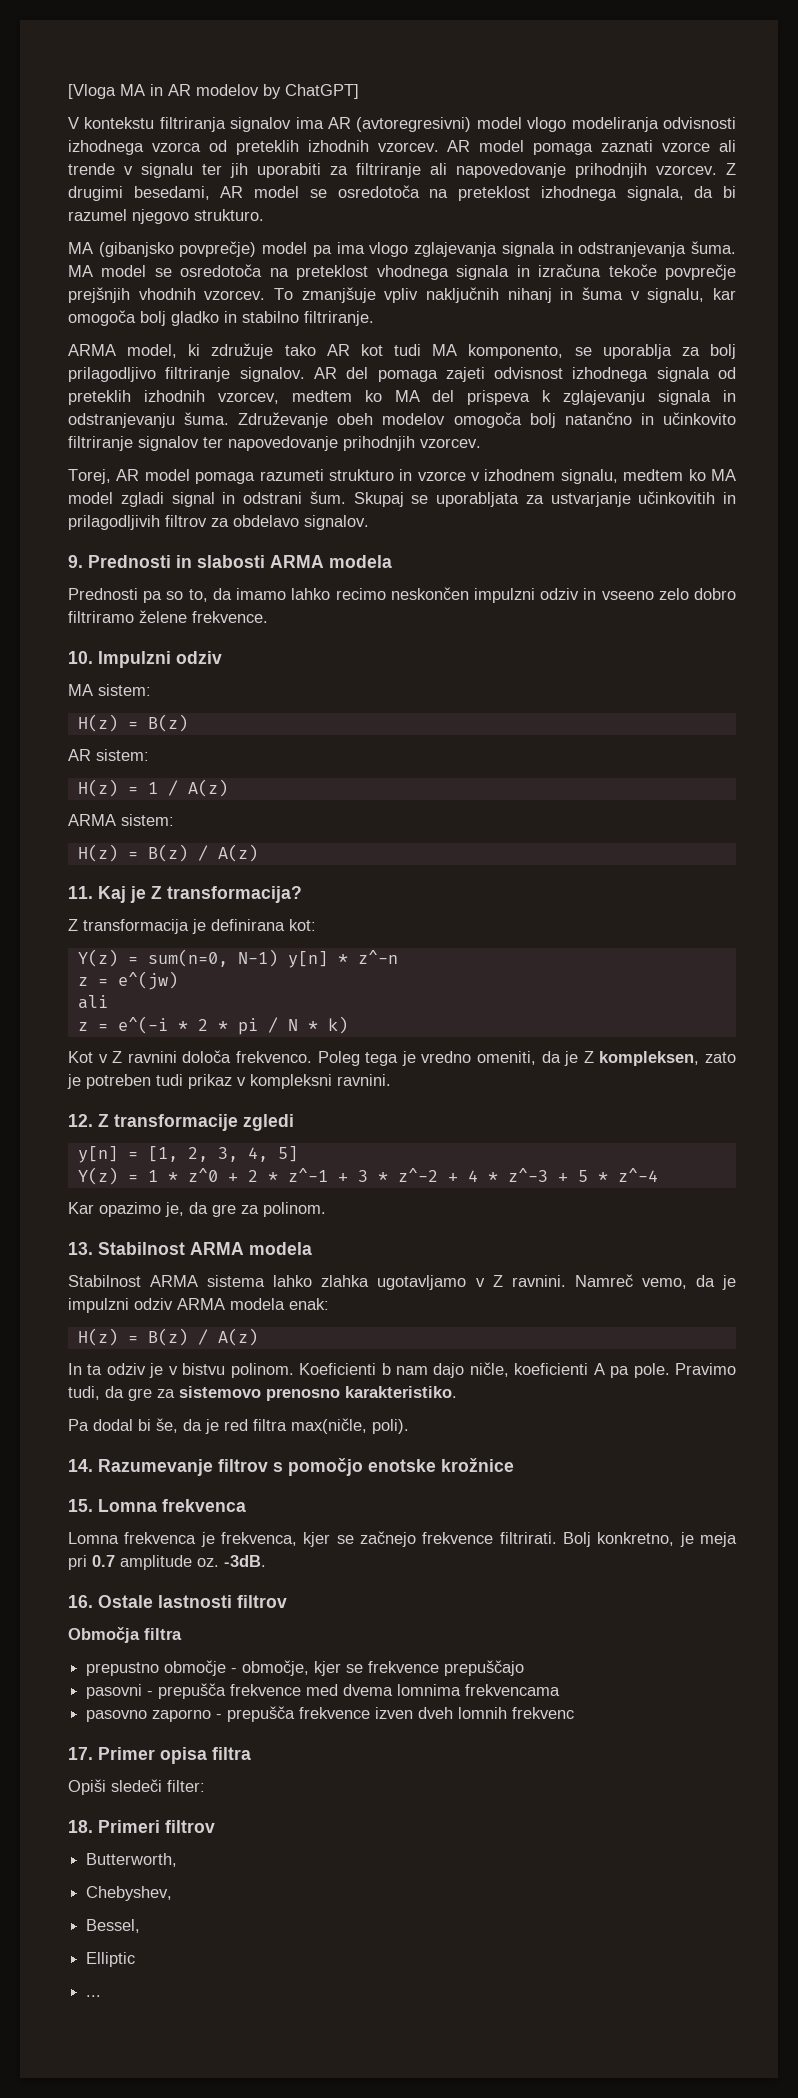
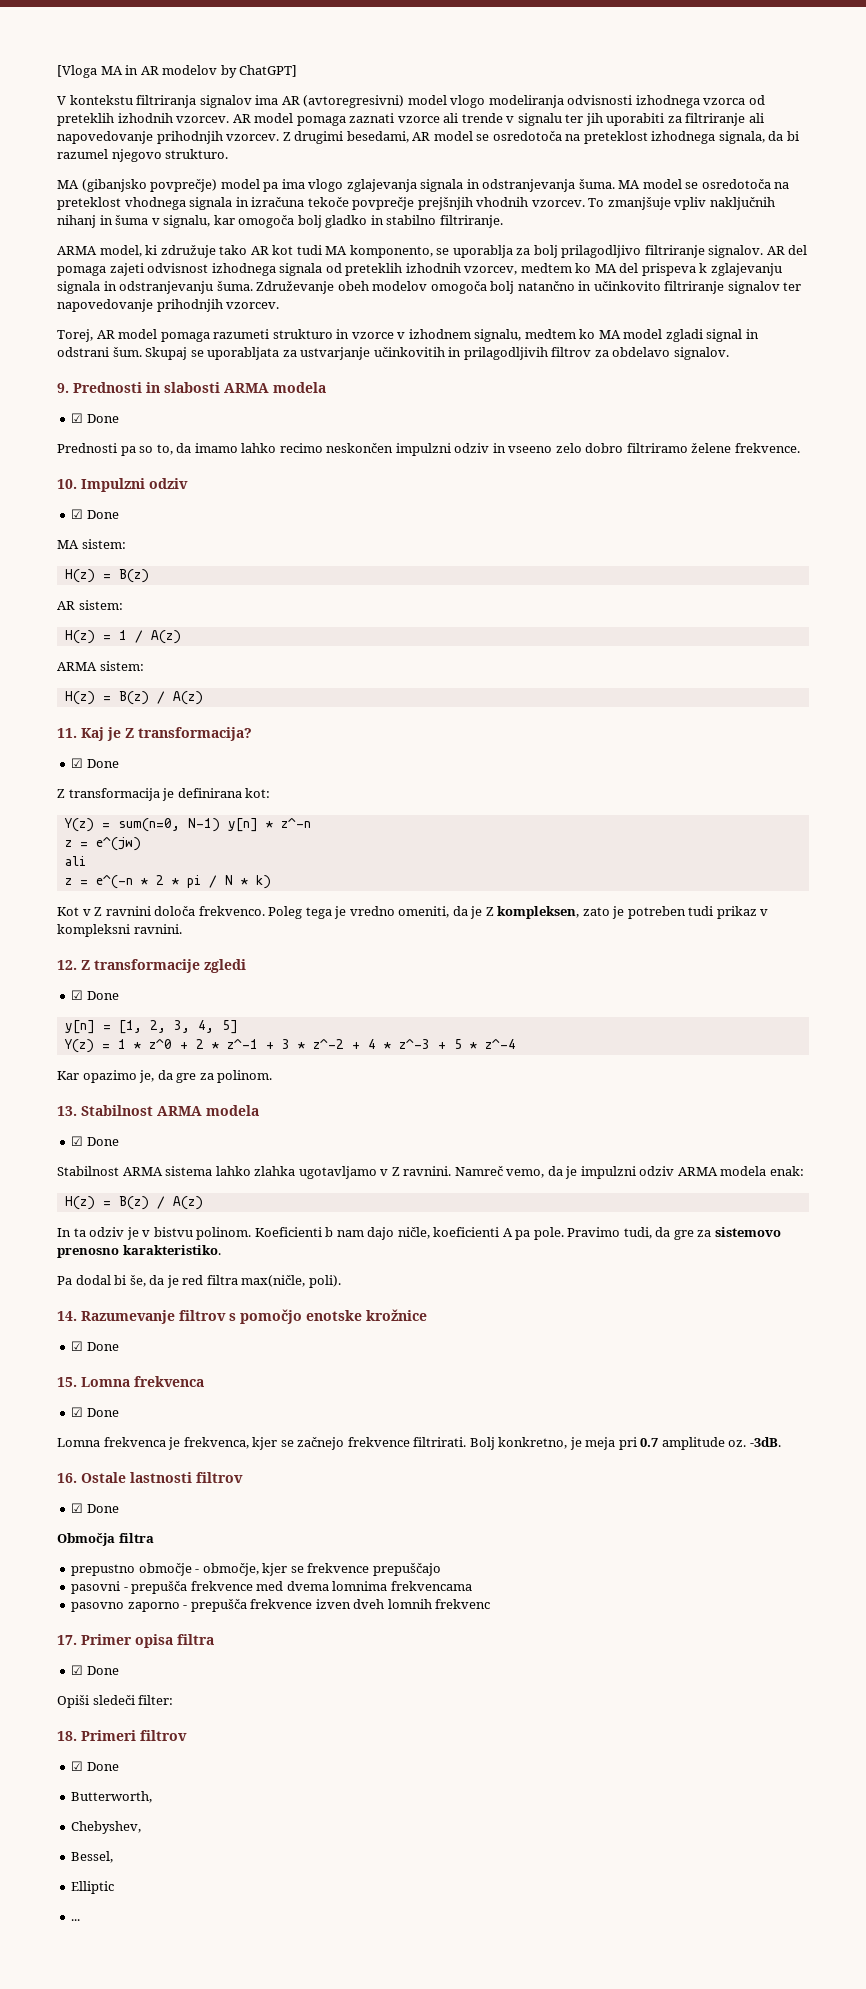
  9. Prednosti in slabosti ARMA modela
+ ☑ Done
  10. Impulzni odziv
+ ☑ Done
  11. Kaj je Z transformacija?
+ ☑ Done
- z = e^(-i * 2 * pi / N * k)
+ z = e^(-n * 2 * pi / N * k)
  12. Z transformacije zgledi
+ ☑ Done
  13. Stabilnost ARMA modela
+ ☑ Done
  14. Razumevanje filtrov s pomočjo enotske krožnice
+ ☑ Done
  15. Lomna frekvenca
+ ☑ Done
  16. Ostale lastnosti filtrov
+ ☑ Done
  17. Primer opisa filtra
+ ☑ Done
  18. Primeri filtrov
+ ☑ Done

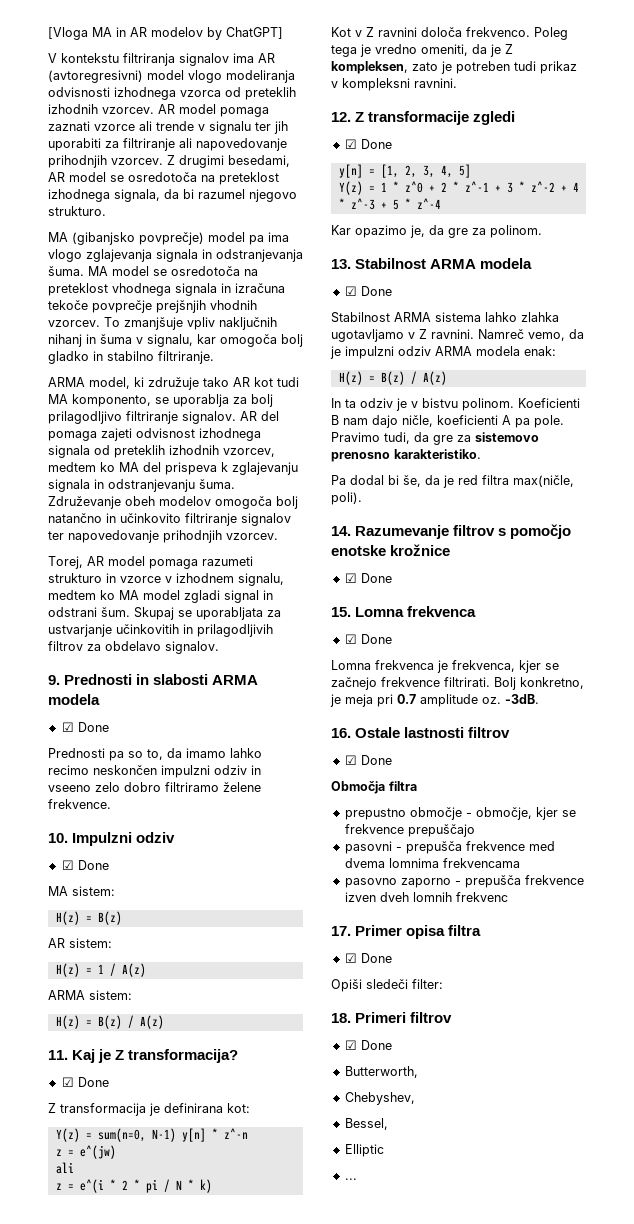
- z = e^(-n * 2 * pi / N * k)
+ z = e^(i * 2 * pi / N * k)
- Koeficienti b nam dajo ničle, koeficienti A pa pole.
+ Koeficienti B nam dajo ničle, koeficienti A pa pole.

